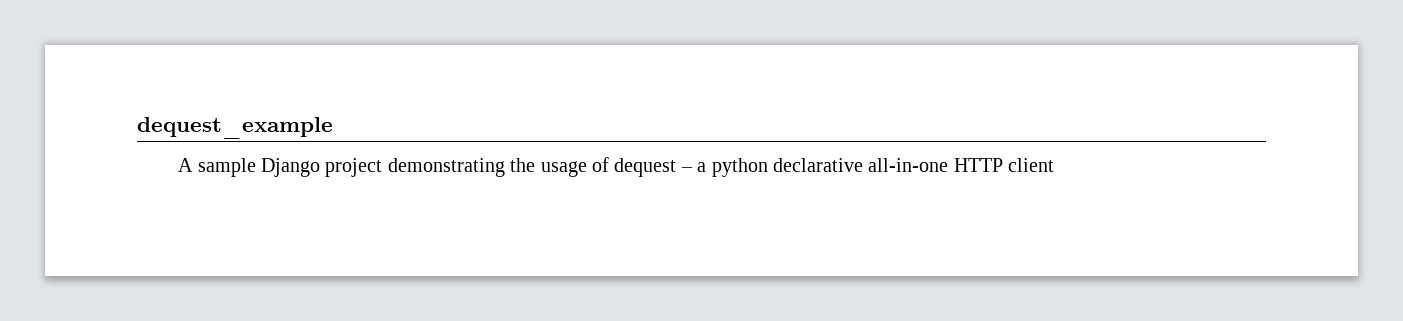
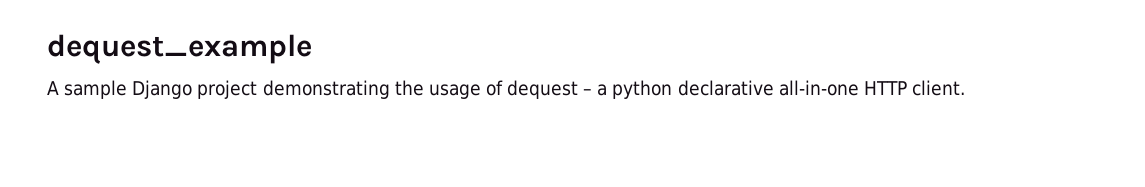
- A sample Django project demonstrating the usage of dequest – a python declarative all-in-one HTTP client
+ A sample Django project demonstrating the usage of dequest – a python declarative all-in-one HTTP client.

